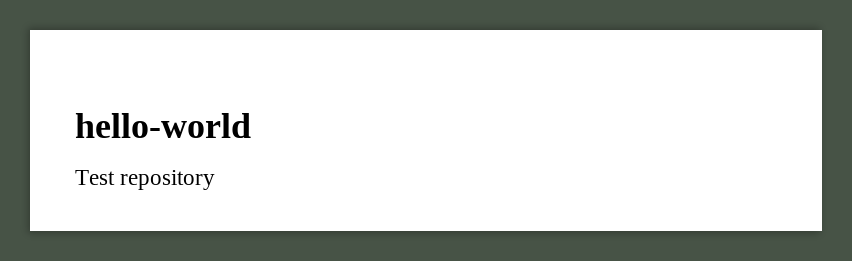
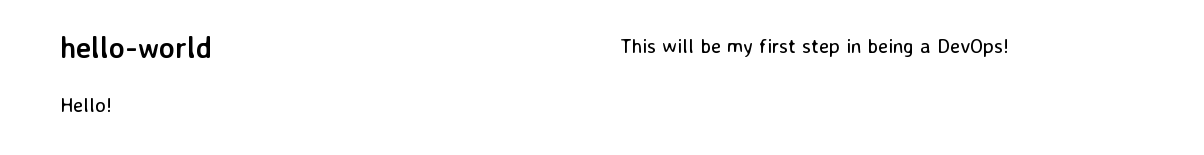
- Test repository
+ Hello!
+ This will be my first step in being a DevOps!

